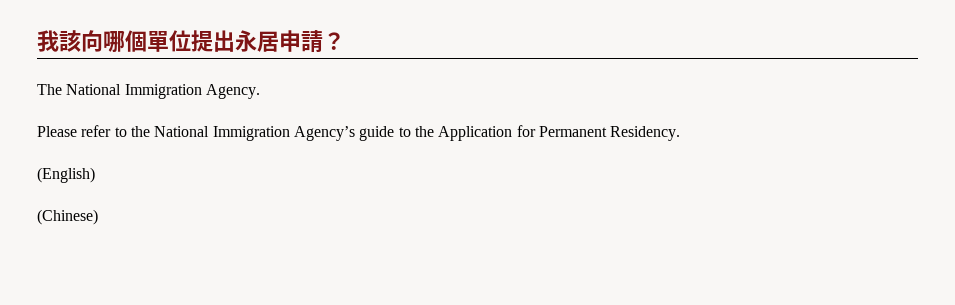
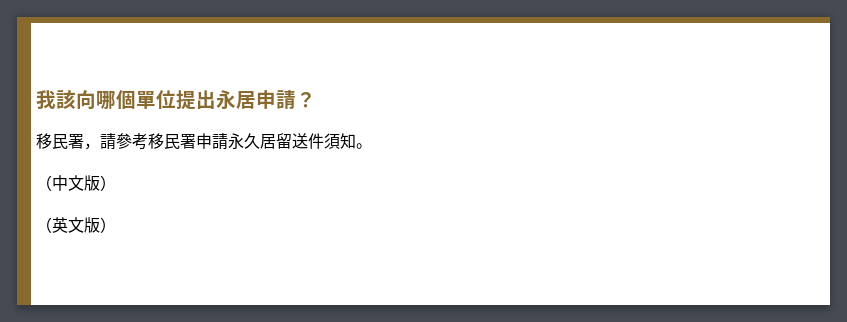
- The National Immigration Agency.
- Please refer to the National Immigration Agency’s guide to the Application for Permanent Residency.
- (English)
- (Chinese)
+ 移民署，請參考移民署申請永久居留送件須知。
+ （中文版）
+ （英文版）

